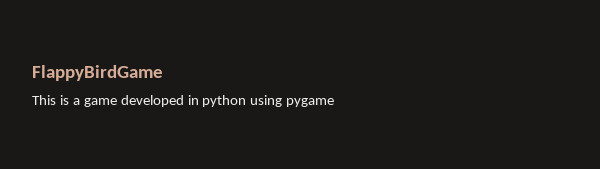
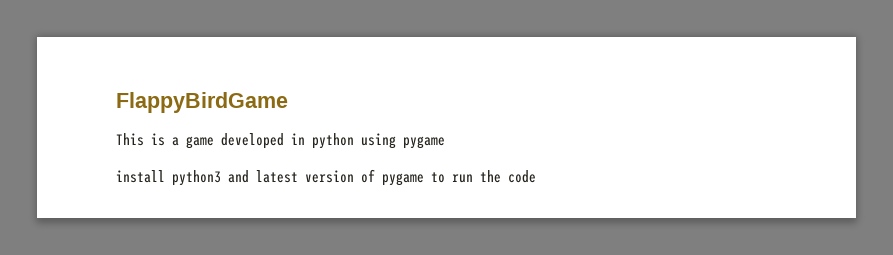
+ install python3 and latest version of pygame to run the code

